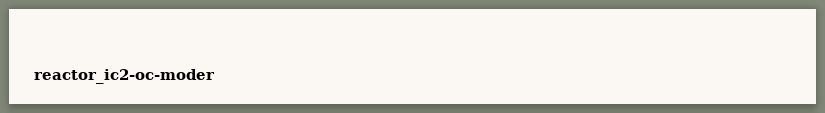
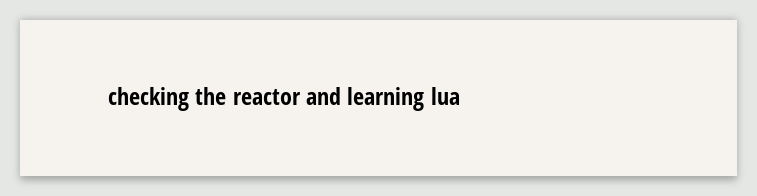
- reactor_ic2-oc-moder
+ checking the reactor and learning lua

